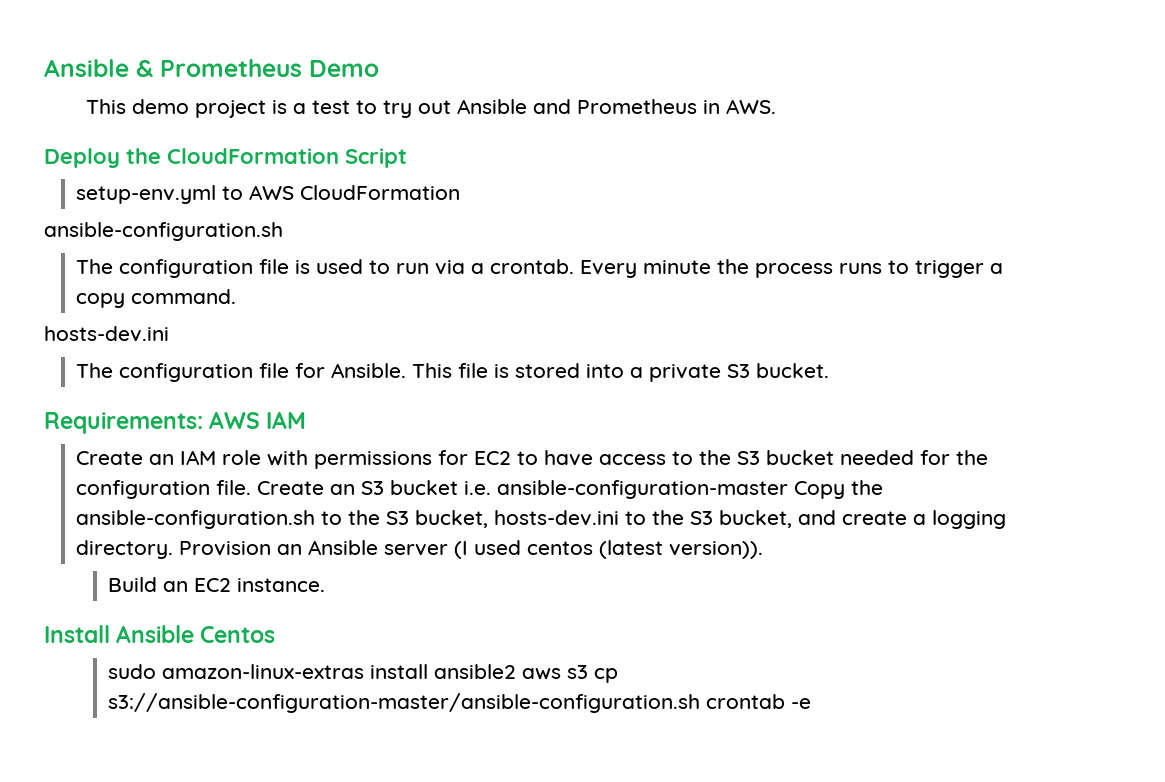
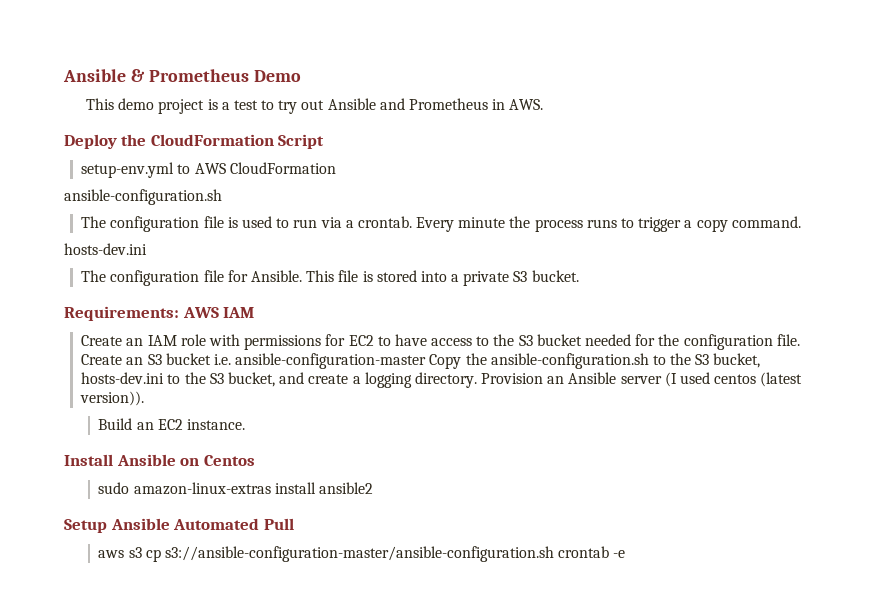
- Install Ansible Centos
+ Install Ansible on Centos
- sudo amazon-linux-extras install ansible2 aws s3 cp s3://ansible-configuration-master/ansible-configuration.sh crontab -e
+ sudo amazon-linux-extras install ansible2
+ Setup Ansible Automated Pull
+ aws s3 cp s3://ansible-configuration-master/ansible-configuration.sh crontab -e

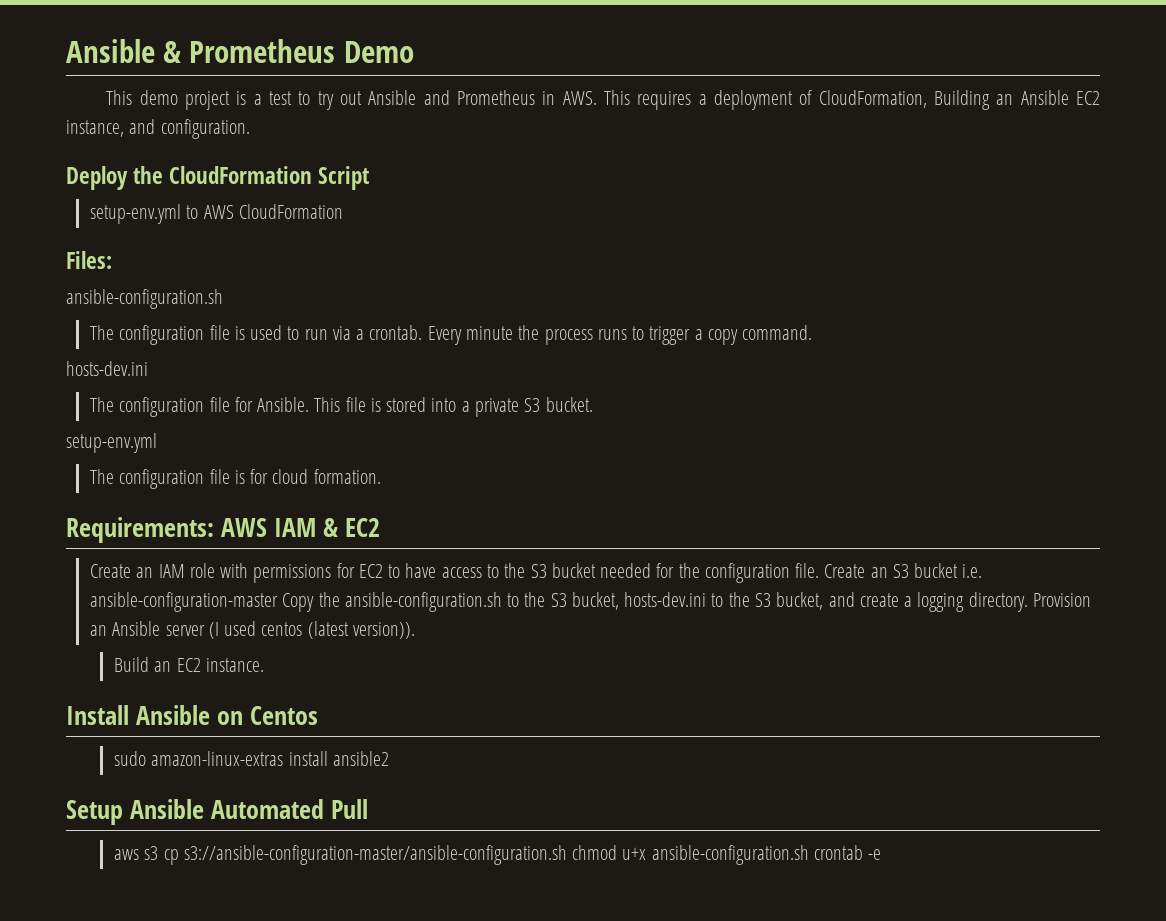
- This demo project is a test to try out Ansible and Prometheus in AWS.
+ This demo project is a test to try out Ansible and Prometheus in AWS. This requires a deployment of CloudFormation, Building an Ansible EC2 instance, and configuration.
+ Files:
  This file is stored into a private S3 bucket.
+ setup-env.yml
+ The configuration file is for cloud formation.
- Requirements: AWS IAM
+ Requirements: AWS IAM & EC2
- aws s3 cp s3://ansible-configuration-master/ansible-configuration.sh crontab -e
+ aws s3 cp s3://ansible-configuration-master/ansible-configuration.sh chmod u+x ansible-configuration.sh crontab -e

